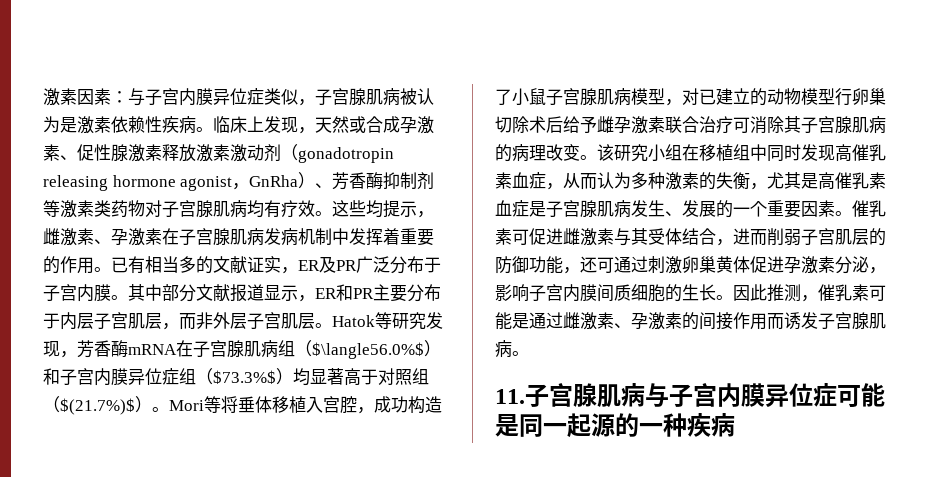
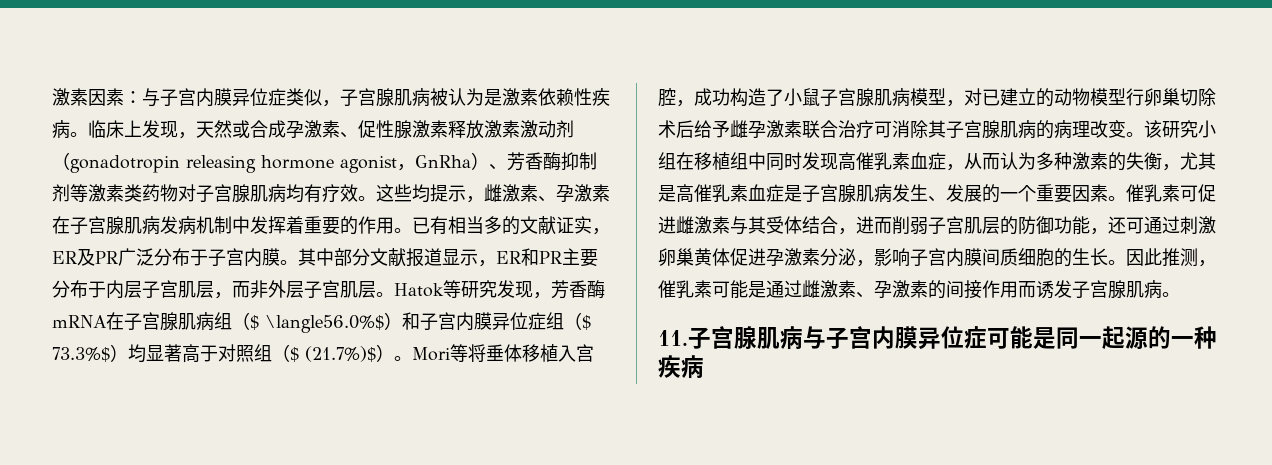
- Hatok等研究发现，芳香酶mRNA在子宫腺肌病组（$\langle56.0%$）和子宫内膜异位症组（$73.3%$）均显著高于对照组（$(21.7%)$）。
+ Hatok等研究发现，芳香酶mRNA在子宫腺肌病组（$ \langle56.0%$）和子宫内膜异位症组（$ 73.3%$）均显著高于对照组（$ (21.7%)$）。

